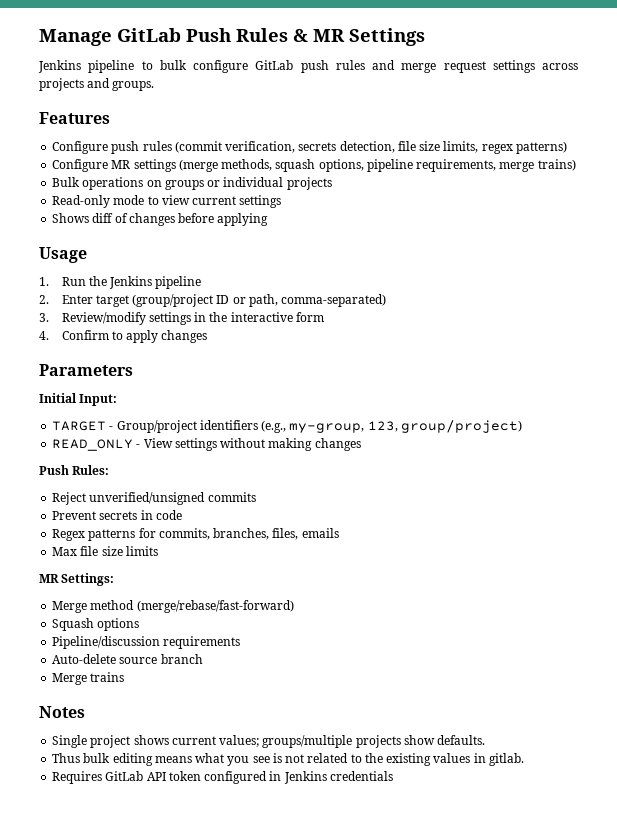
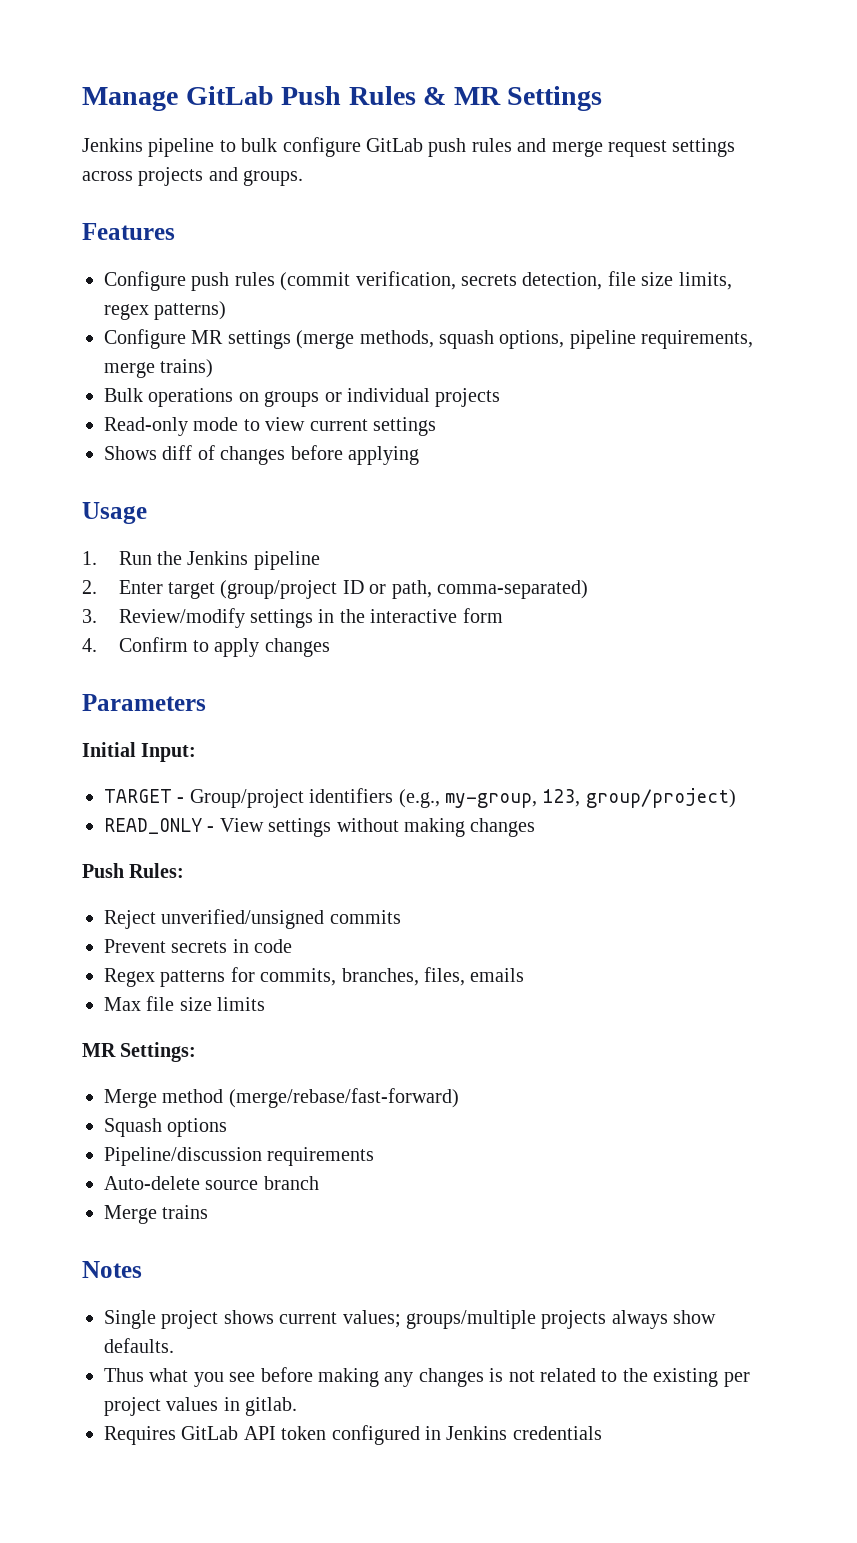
- Single project shows current values; groups/multiple projects show defaults.
+ Single project shows current values; groups/multiple projects always show defaults.
- Thus bulk editing means what you see is not related to the existing values in gitlab.
+ Thus what you see before making any changes is not related to the existing per project values in gitlab.

